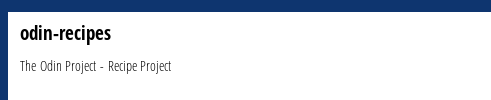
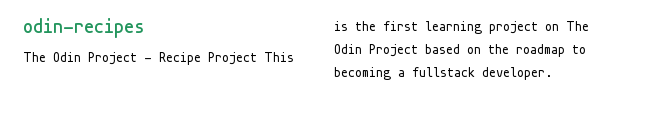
- The Odin Project - Recipe Project
+ The Odin Project - Recipe Project This is the first learning project on The Odin Project based on the roadmap to becoming a fullstack developer.

